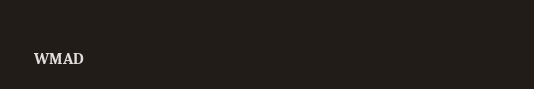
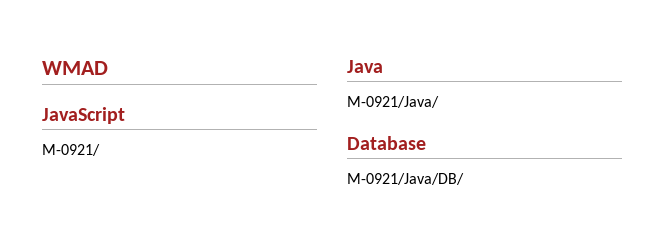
+ JavaScript
+ M-0921/
+ Java
+ M-0921/Java/
+ Database
+ M-0921/Java/DB/

